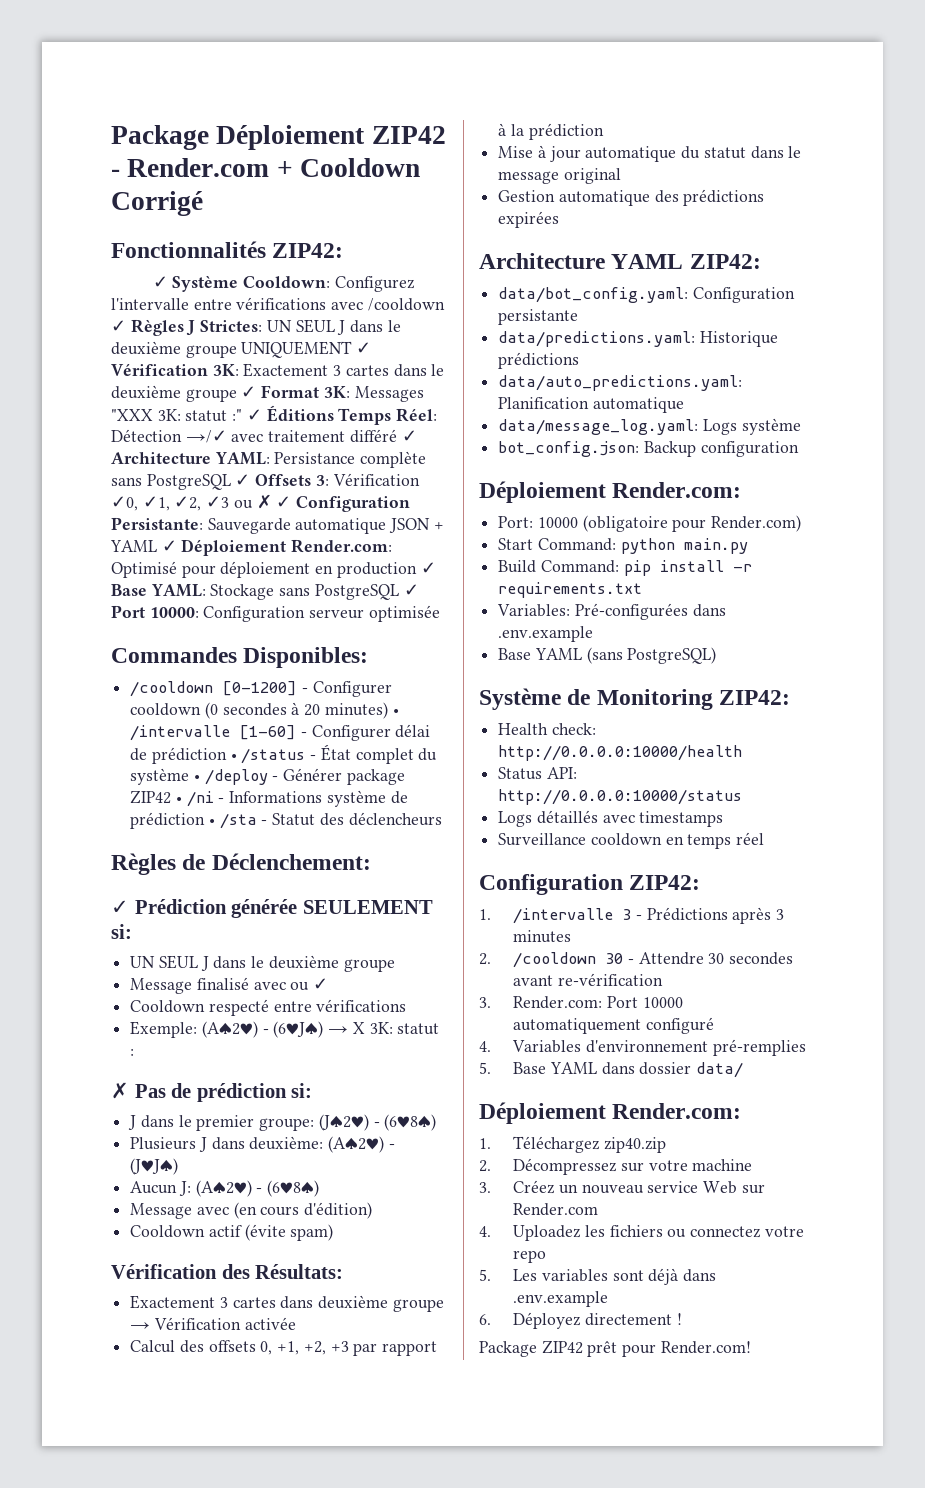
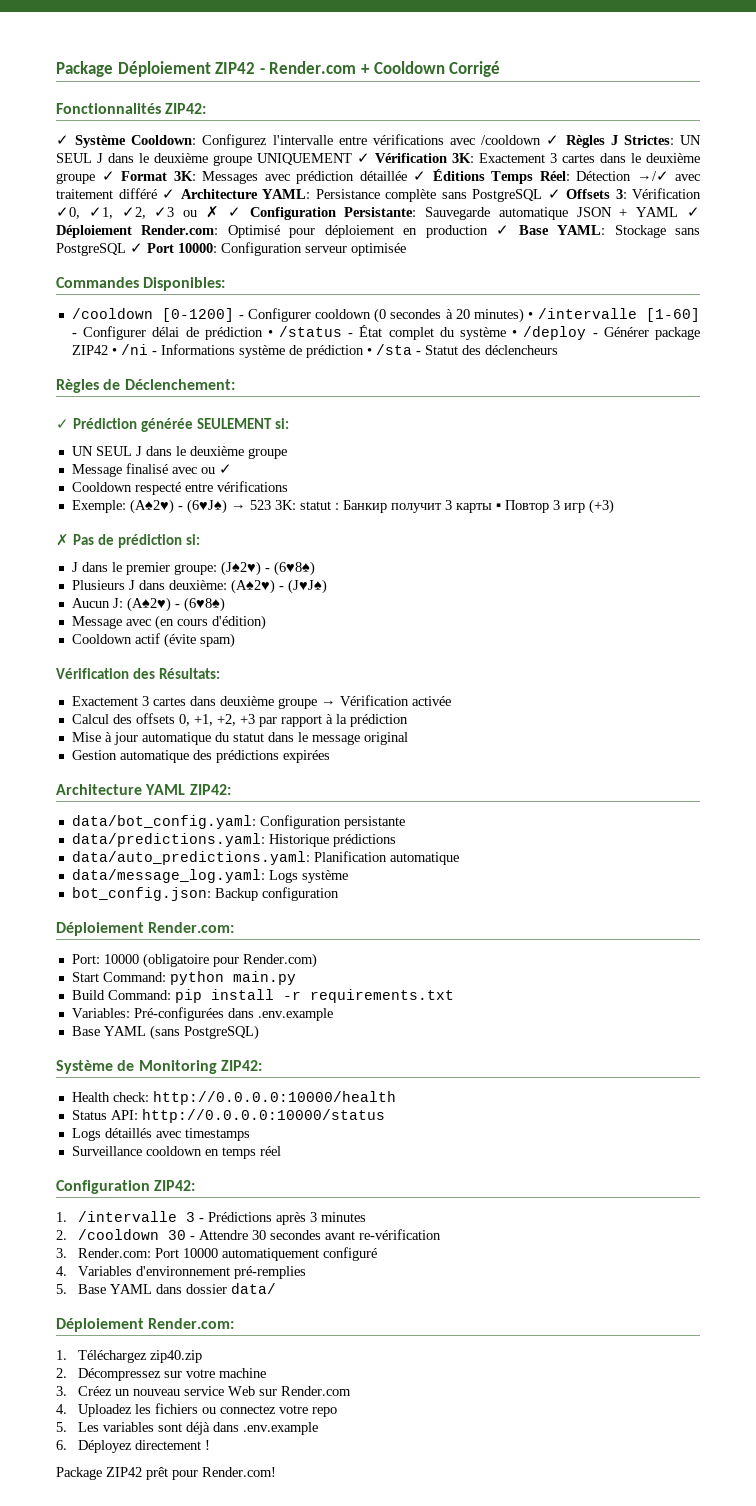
- Messages "XXX 3K: statut :" ✓ Éditions Temps Réel:
+ Messages avec prédiction détaillée ✓ Éditions Temps Réel:
- Exemple: (A♠2♥) - (6♥J♠) → X 3K: statut :
+ Exemple: (A♠2♥) - (6♥J♠) → 523 3K: statut : Банкир получит 3 карты ▪ Повтор 3 игр (+3)

